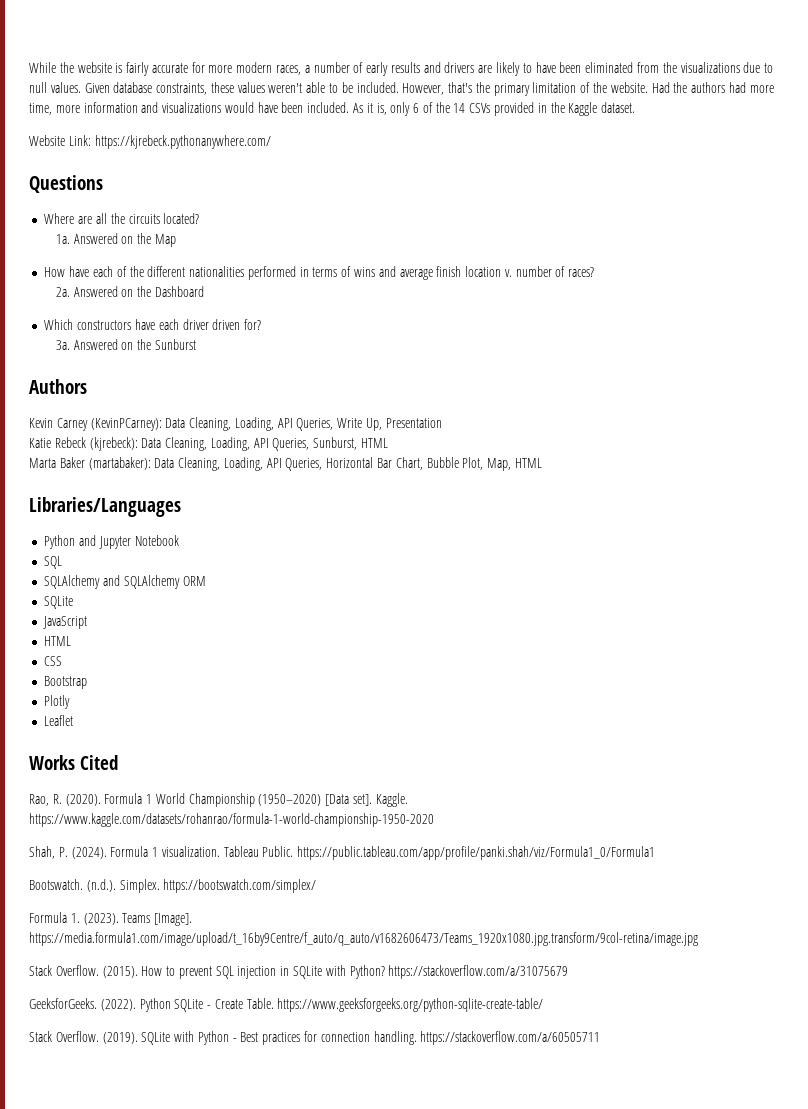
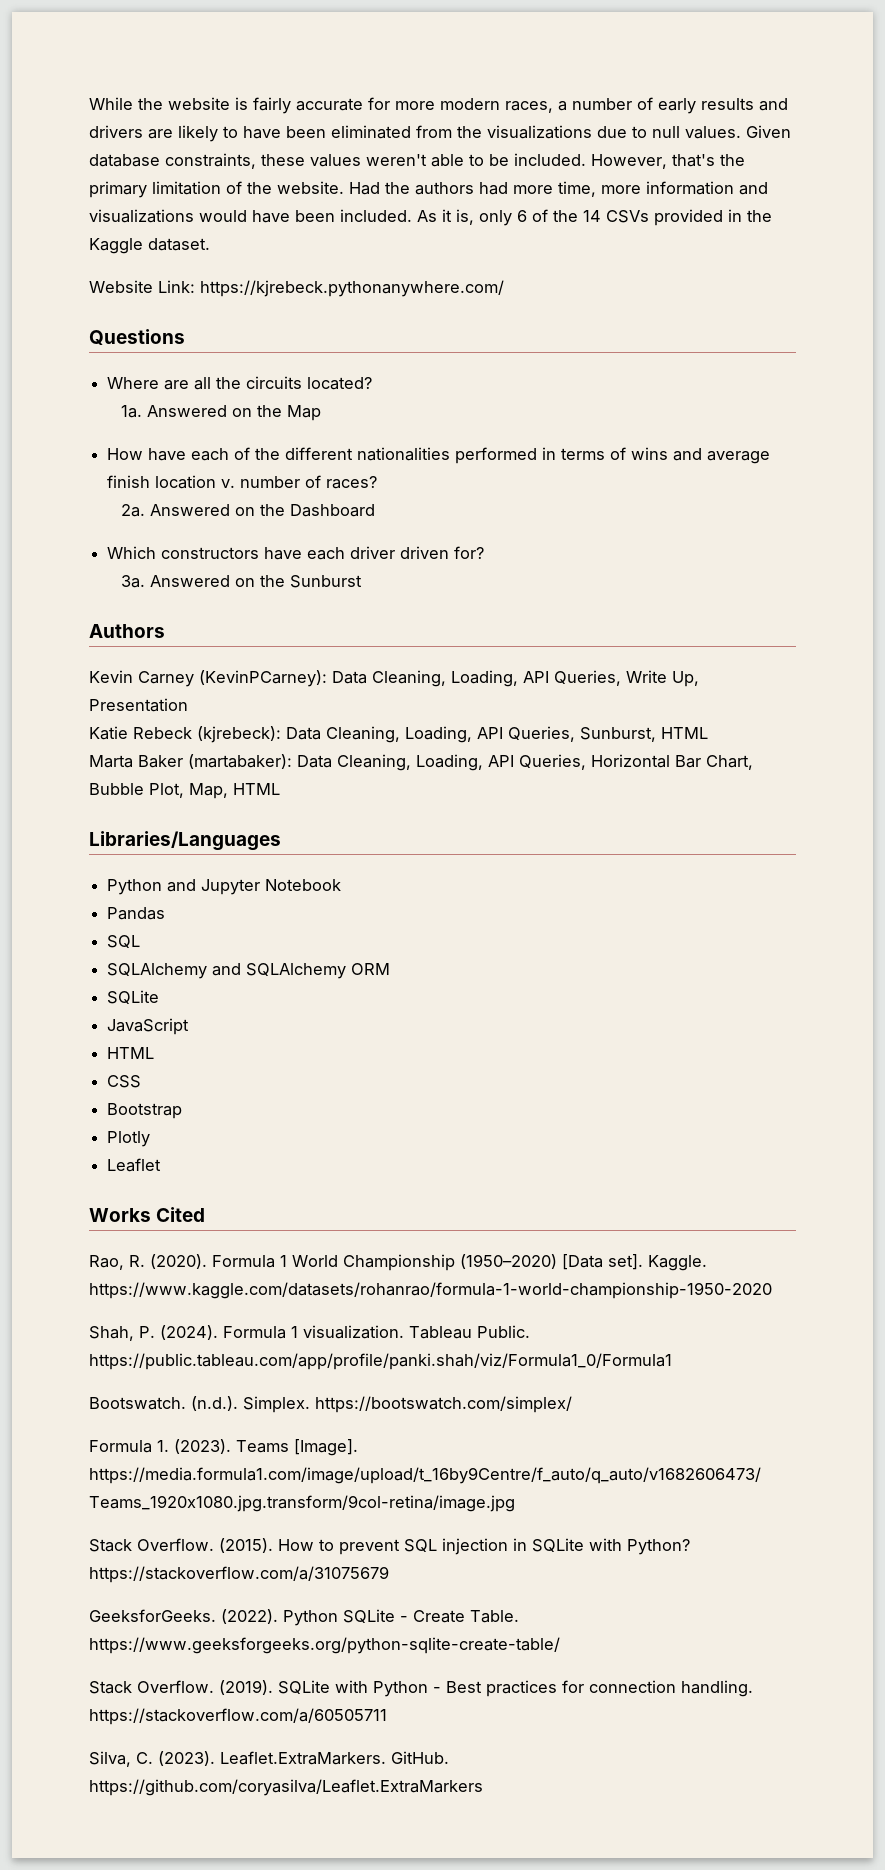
+ Pandas
+ Silva, C. (2023). Leaflet.ExtraMarkers. GitHub. https://github.com/coryasilva/Leaflet.ExtraMarkers

